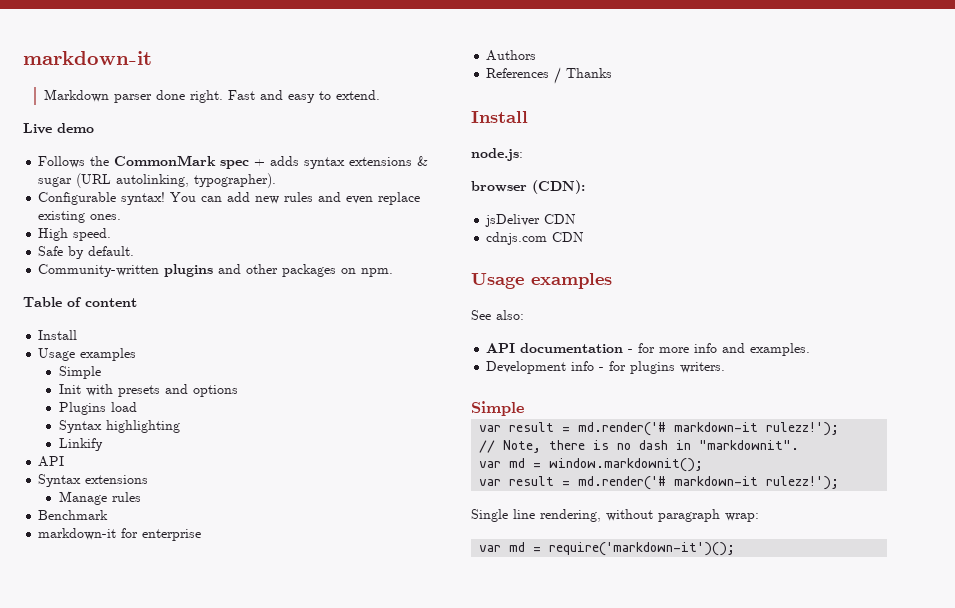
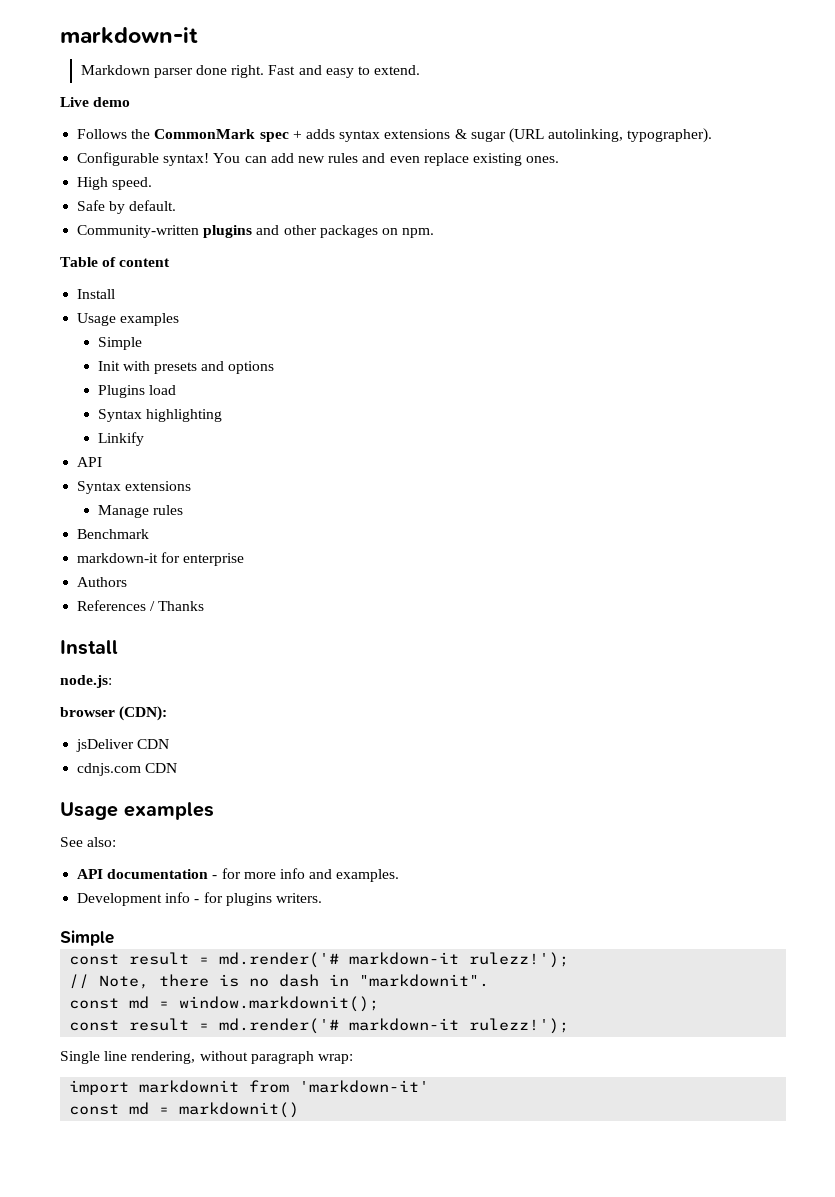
  Development info - for plugins writers.
  Simple
- var result = md.render('# markdown-it rulezz!');
+ const result = md.render('# markdown-it rulezz!');
- var md = window.markdownit();
- var result = md.render('# markdown-it rulezz!');
+ const md = window.markdownit();
+ const result = md.render('# markdown-it rulezz!');
- var md = require('markdown-it')();
+ import markdownit from 'markdown-it'
+ const md = markdownit()

